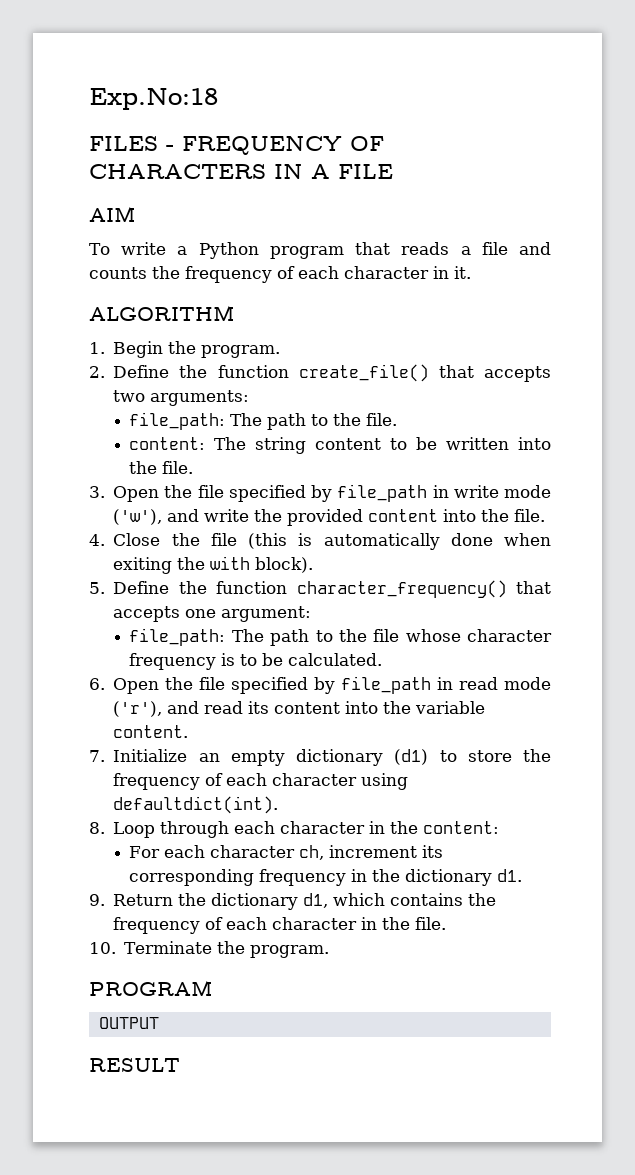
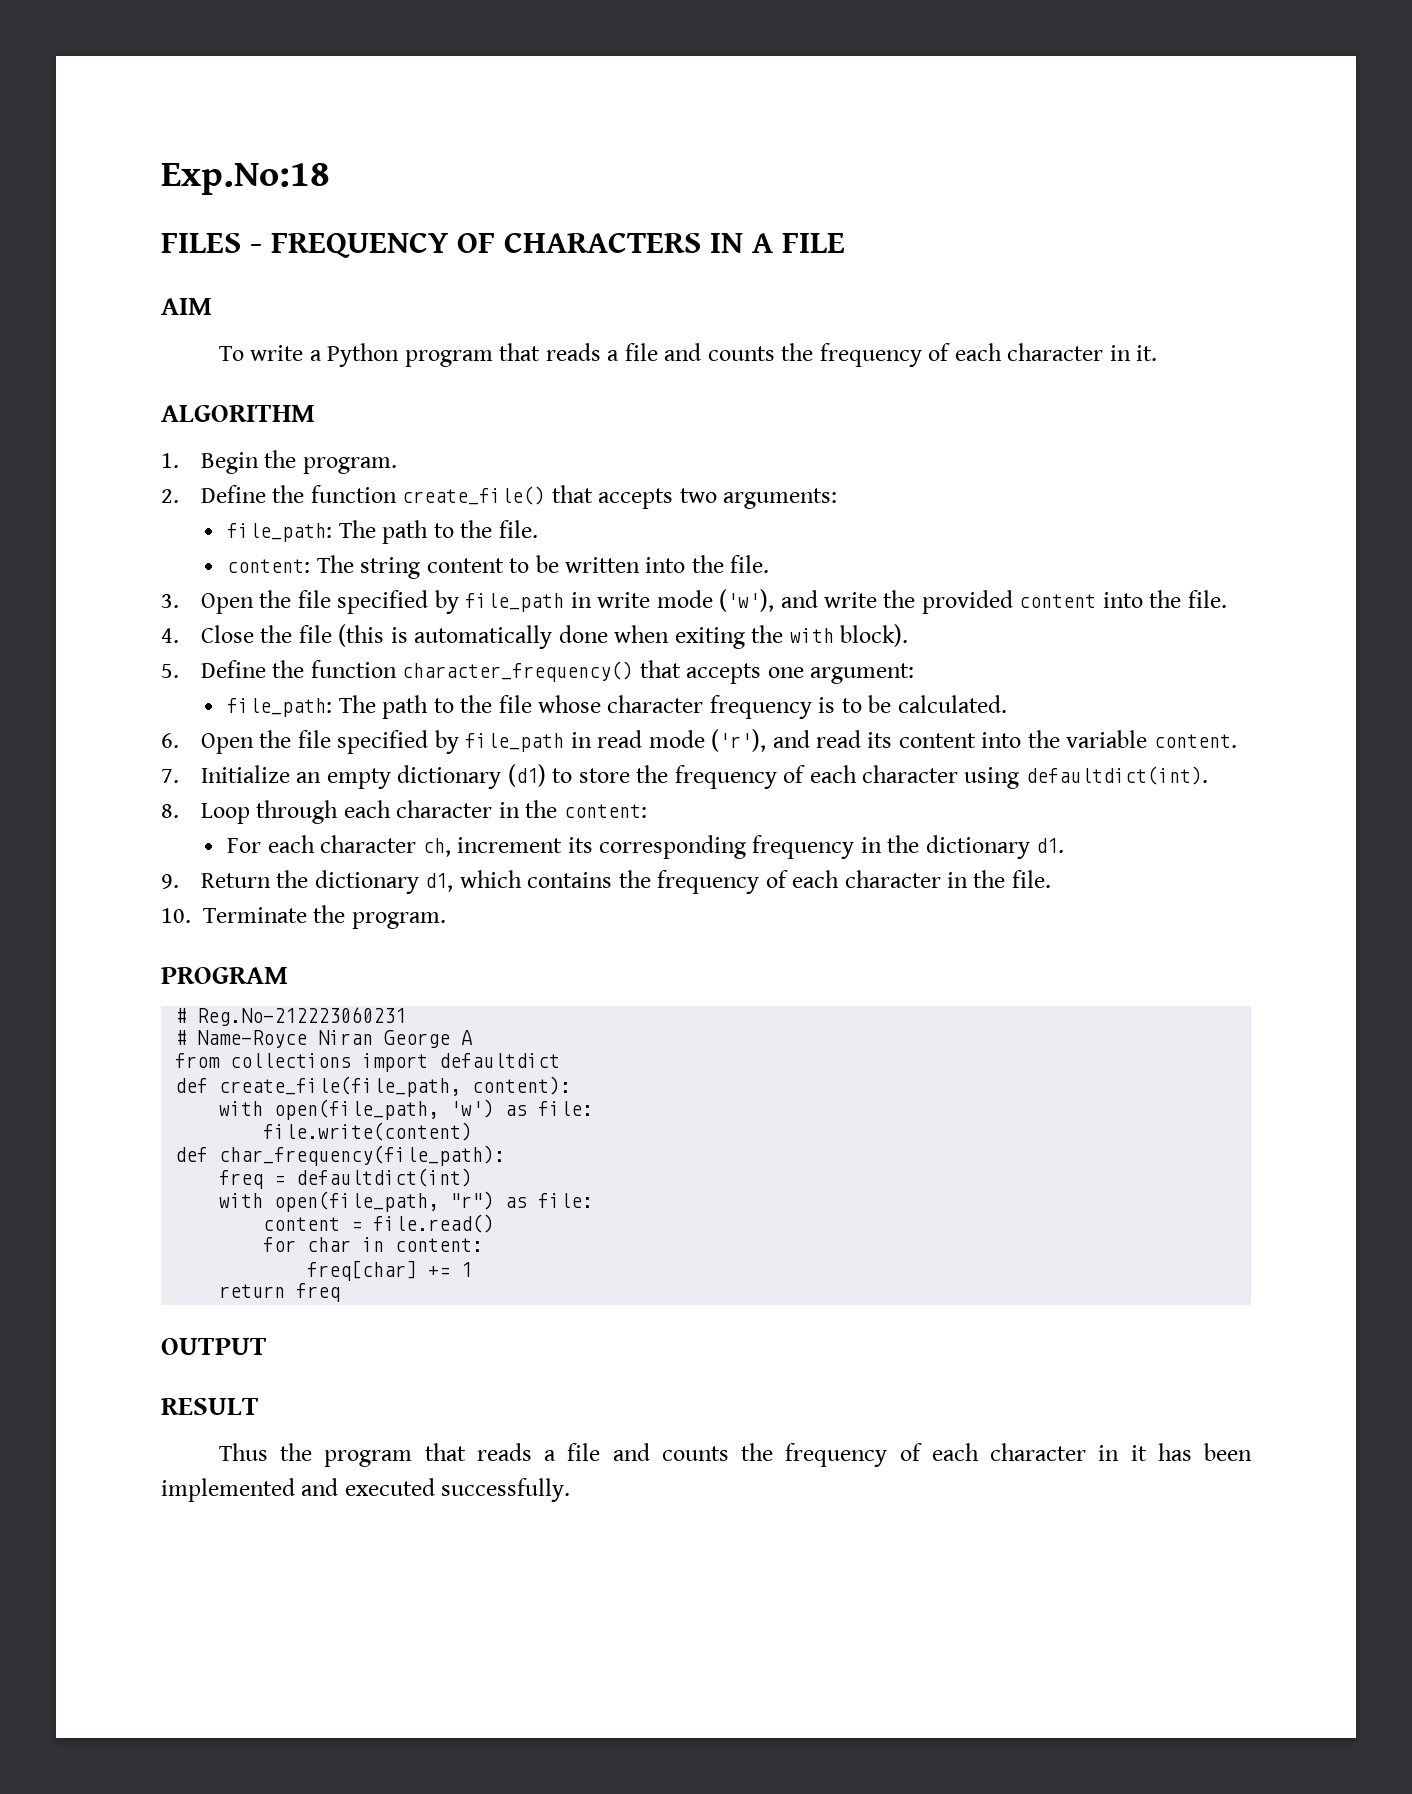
+ # Reg.No-212223060231
+ # Name-Royce Niran George A
+ from collections import defaultdict
+ def create_file(file_path, content):
+ with open(file_path, 'w') as file:
+ file.write(content)
+ def char_frequency(file_path):
+ freq = defaultdict(int)
+ with open(file_path, "r") as file:
+ content = file.read()
+ for char in content:
+ freq[char] += 1
+ return freq
  OUTPUT
  RESULT
+ Thus the program that reads a file and counts the frequency of each character in it has been implemented and executed successfully.

